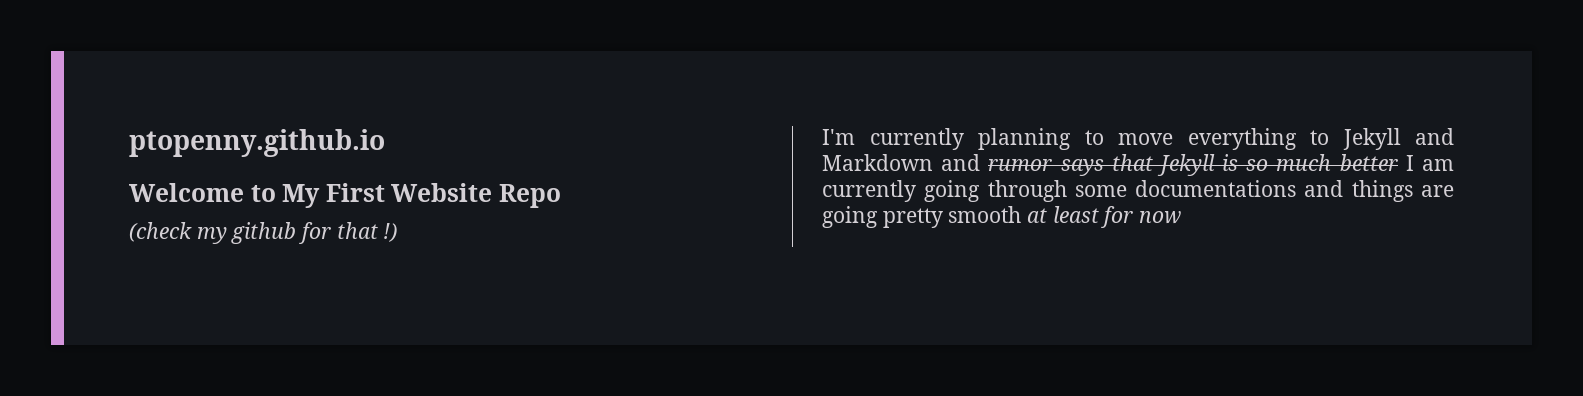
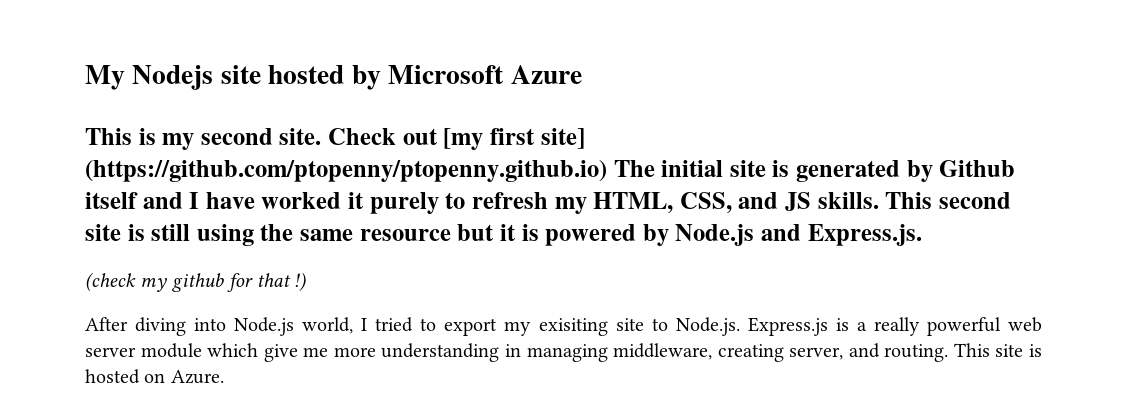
- ptopenny.github.io
- Welcome to My First Website Repo
+ My Nodejs site hosted by Microsoft Azure
+ This is my second site. Check out [my first site] (https://github.com/ptopenny/ptopenny.github.io) The initial site is generated by Github itself and I have worked it purely to refresh my HTML, CSS, and JS skills. This second site is still using the same resource but it is powered by Node.js and Express.js.
- I'm currently planning to move everything to Jekyll and Markdown and rumor says that Jekyll is so much better I am currently going through some documentations and things are going pretty smooth at least for now
+ After diving into Node.js world, I tried to export my exisiting site to Node.js. Express.js is a really powerful web server module which give me more understanding in managing middleware, creating server, and routing. This site is hosted on Azure.

